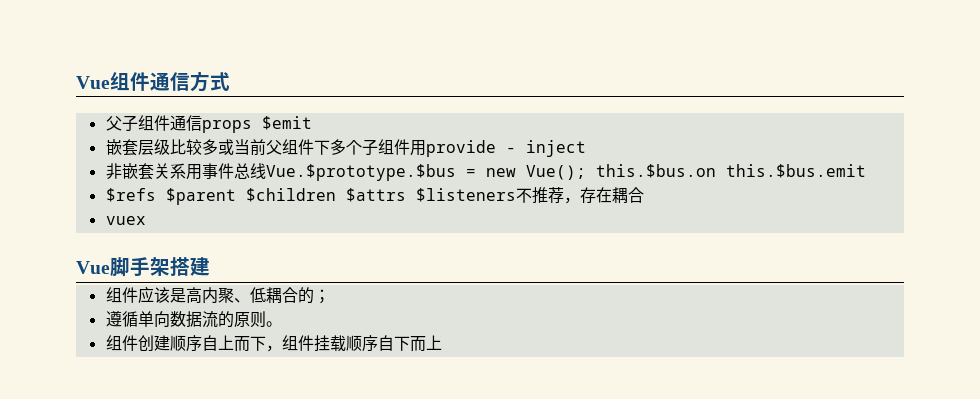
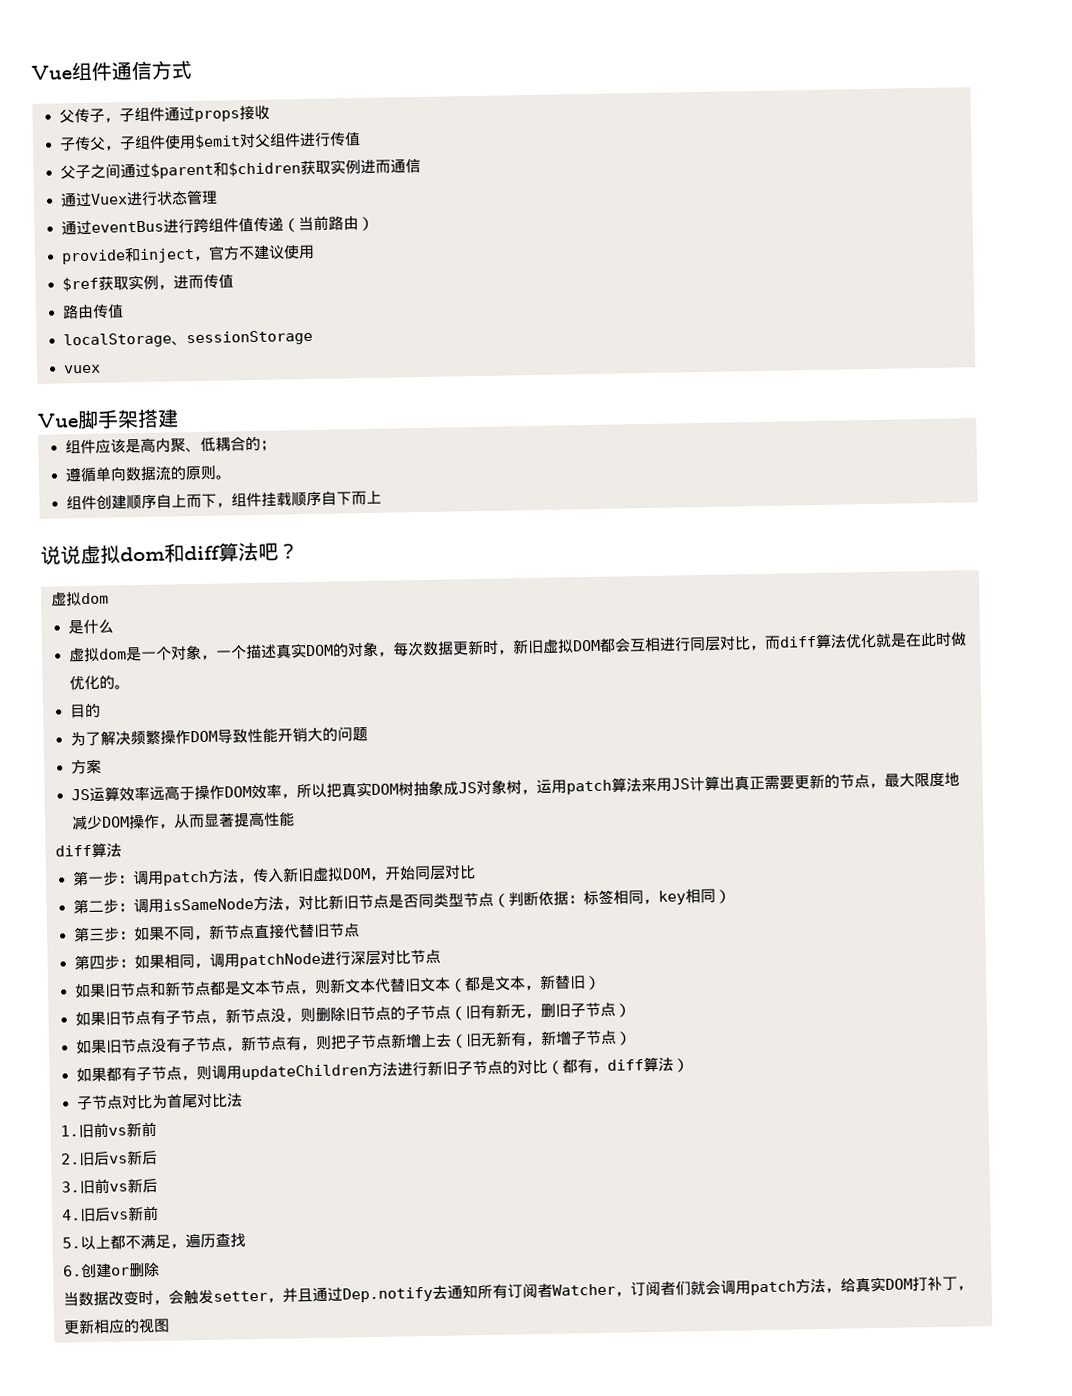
- 父子组件通信props $emit
- 嵌套层级比较多或当前父组件下多个子组件用provide - inject
- 非嵌套关系用事件总线Vue.$prototype.$bus = new Vue(); this.$bus.on this.$bus.emit
- $refs $parent $children $attrs $listeners不推荐，存在耦合
+ 父传子，子组件通过props接收
+ 子传父，子组件使用$emit对父组件进行传值
+ 父子之间通过$parent和$chidren获取实例进而通信
+ 通过Vuex进行状态管理
+ 通过eventBus进行跨组件值传递（当前路由）
+ provide和inject，官方不建议使用
+ $ref获取实例，进而传值
+ 路由传值
+ localStorage、sessionStorage
+ 说说虚拟dom和diff算法吧？
+ 虚拟dom
+ 是什么
+ 虚拟dom是一个对象，一个描述真实DOM的对象，每次数据更新时，新旧虚拟DOM都会互相进行同层对比，而diff算法优化就是在此时做优化的。
+ 目的
+ 为了解决频繁操作DOM导致性能开销大的问题
+ 方案
+ JS运算效率远高于操作DOM效率，所以把真实DOM树抽象成JS对象树，运用patch算法来用JS计算出真正需要更新的节点，最大限度地减少DOM操作，从而显著提高性能
+ diff算法
+ 第一步：调用patch方法，传入新旧虚拟DOM，开始同层对比
+ 第二步：调用isSameNode方法，对比新旧节点是否同类型节点（判断依据：标签相同，key相同）
+ 第三步：如果不同，新节点直接代替旧节点
+ 第四步：如果相同，调用patchNode进行深层对比节点
+ 如果旧节点和新节点都是文本节点，则新文本代替旧文本（都是文本，新替旧）
+ 如果旧节点有子节点，新节点没，则删除旧节点的子节点（旧有新无，删旧子节点）
+ 如果旧节点没有子节点，新节点有，则把子节点新增上去（旧无新有，新增子节点）
+ 如果都有子节点，则调用updateChildren方法进行新旧子节点的对比（都有，diff算法）
+ 子节点对比为首尾对比法
+ 1.旧前vs新前
+ 2.旧后vs新后
+ 3.旧前vs新后
+ 4.旧后vs新前
+ 5.以上都不满足，遍历查找
+ 6.创建or删除
+ 当数据改变时，会触发setter，并且通过Dep.notify去通知所有订阅者Watcher，订阅者们就会调用patch方法，给真实DOM打补丁，更新相应的视图

